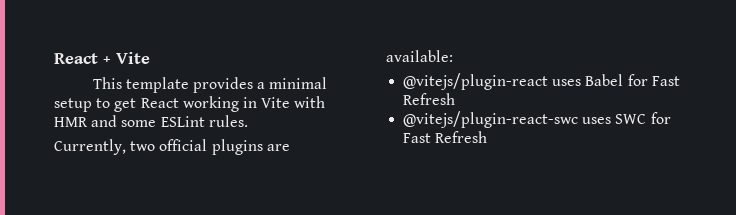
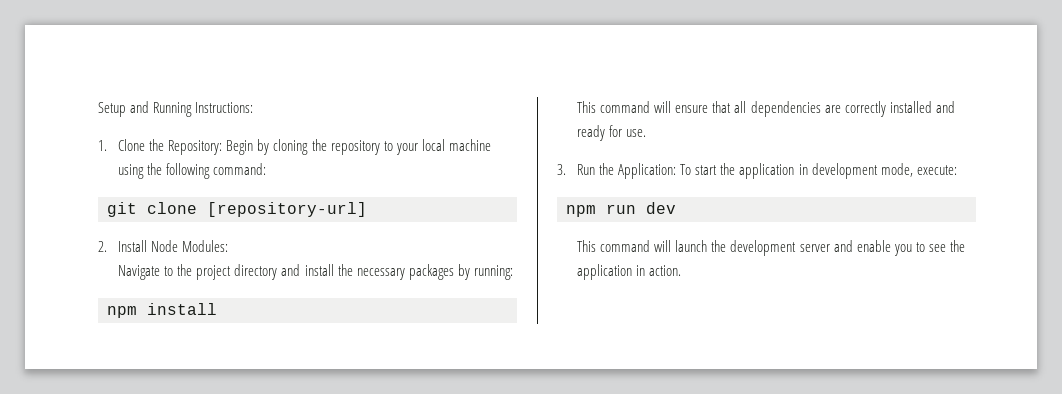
- React + Vite
- This template provides a minimal setup to get React working in Vite with HMR and some ESLint rules.
- Currently, two official plugins are available:
- @vitejs/plugin-react uses Babel for Fast Refresh
- @vitejs/plugin-react-swc uses SWC for Fast Refresh
+ Setup and Running Instructions:
+ 1. Clone the Repository: Begin by cloning the repository to your local machine using the following command:
+ git clone [repository-url]
+ 2. Install Node Modules:
+ Navigate to the project directory and install the necessary packages by running:
+ npm install
+ This command will ensure that all dependencies are correctly installed and ready for use.
+ 3. Run the Application: To start the application in development mode, execute:
+ npm run dev
+ This command will launch the development server and enable you to see the application in action.

